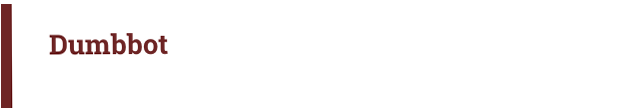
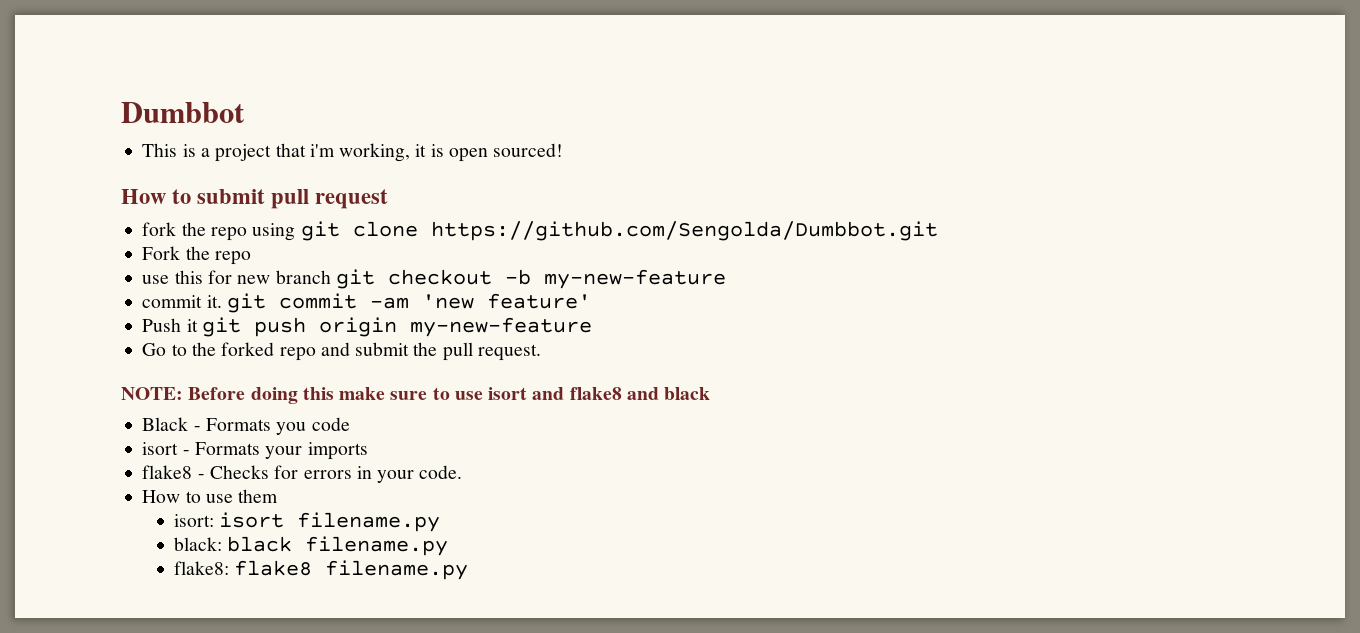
+ This is a project that i'm working, it is open sourced!
+ How to submit pull request
+ fork the repo using git clone https://github.com/Sengolda/Dumbbot.git
+ Fork the repo
+ use this for new branch git checkout -b my-new-feature
+ commit it. git commit -am 'new feature'
+ Push it git push origin my-new-feature
+ Go to the forked repo and submit the pull request.
+ NOTE: Before doing this make sure to use isort and flake8 and black
+ Black - Formats you code
+ isort - Formats your imports
+ flake8 - Checks for errors in your code.
+ How to use them
+ isort: isort filename.py
+ black: black filename.py
+ flake8: flake8 filename.py

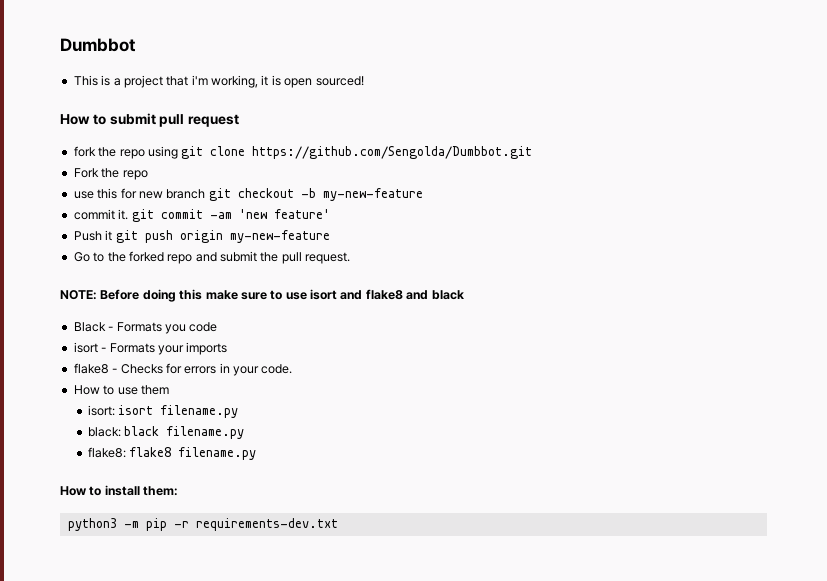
+ How to install them:
+ python3 -m pip -r requirements-dev.txt

